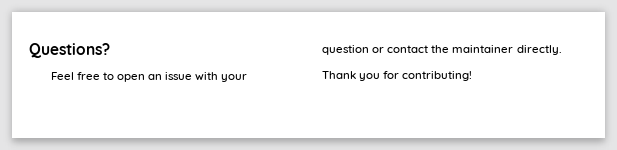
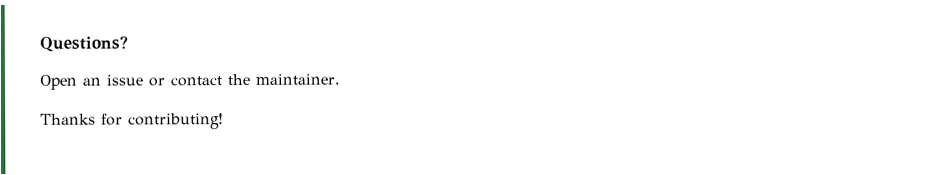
- Feel free to open an issue with your question or contact the maintainer directly.
- Thank you for contributing!
+ Open an issue or contact the maintainer.
+ Thanks for contributing!

